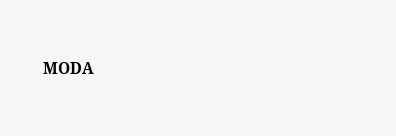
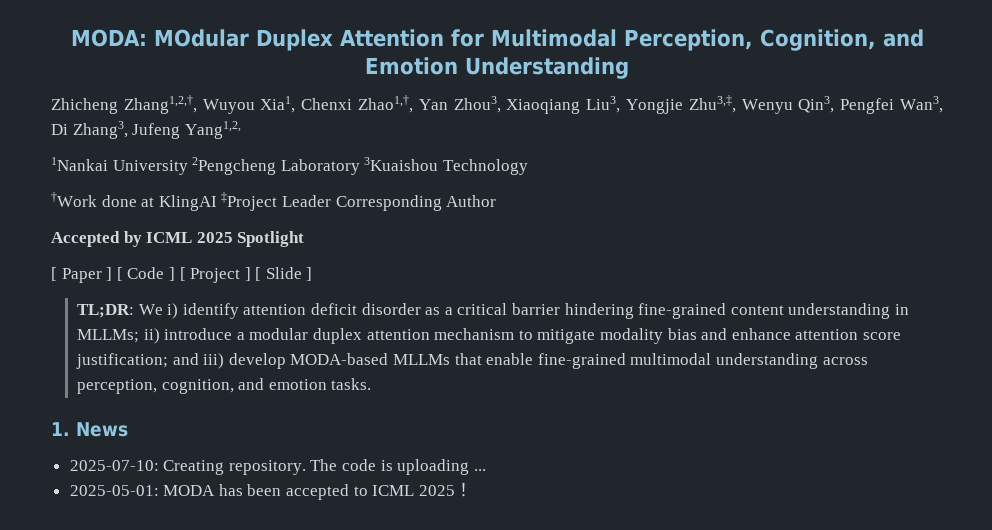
- MODA
+ MODA: MOdular Duplex Attention for Multimodal Perception, Cognition, and Emotion Understanding
+ Zhicheng Zhang1,2,†, Wuyou Xia1, Chenxi Zhao1,†, Yan Zhou3, Xiaoqiang Liu3, Yongjie Zhu3,‡, Wenyu Qin3, Pengfei Wan3, Di Zhang3, Jufeng Yang1,2,
+ 1Nankai University 2Pengcheng Laboratory 3Kuaishou Technology
+ †Work done at KlingAI ‡Project Leader Corresponding Author
+ Accepted by ICML 2025 Spotlight
+ [ Paper ] [ Code ] [ Project ] [ Slide ]
+ TL;DR: We i) identify attention deficit disorder as a critical barrier hindering fine-grained content understanding in MLLMs; ii) introduce a modular duplex attention mechanism to mitigate modality bias and enhance attention score justification; and iii) develop MODA-based MLLMs that enable fine-grained multimodal understanding across perception, cognition, and emotion tasks.
+ 1. News
+ 2025-07-10: Creating repository. The code is uploading ...
+ 2025-05-01: MODA has been accepted to ICML 2025！

